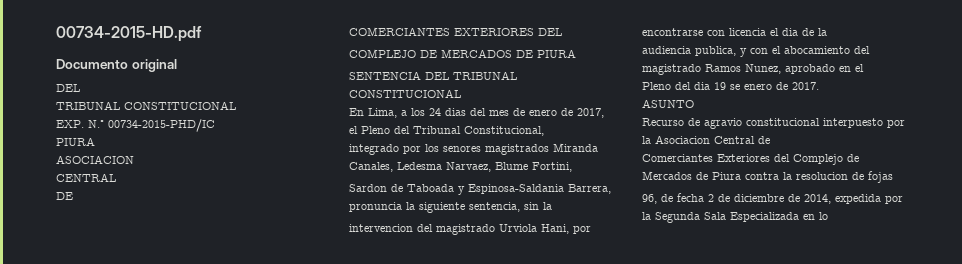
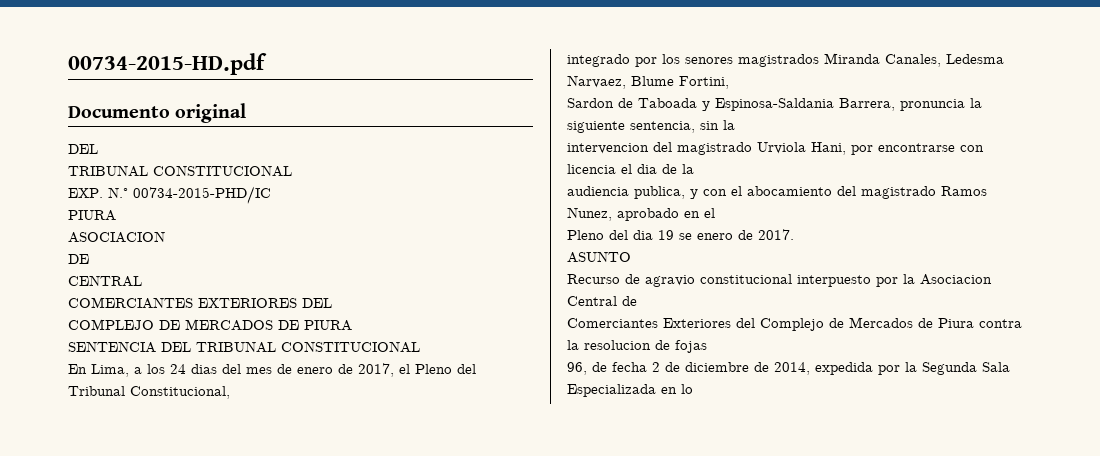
  ASOCIACION
+ DE
  CENTRAL
- DE

